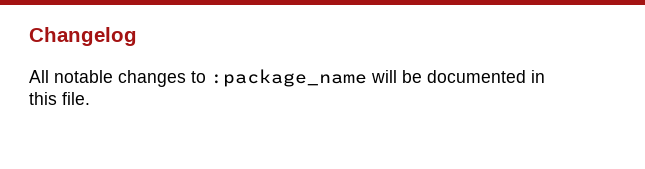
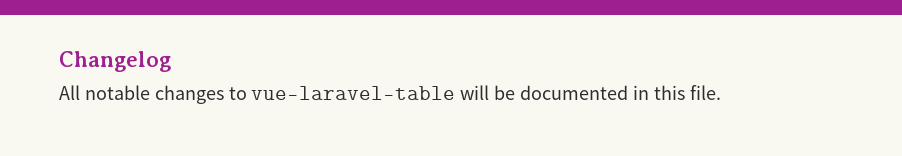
- All notable changes to :package_name will be documented in this file.
+ All notable changes to vue-laravel-table will be documented in this file.

